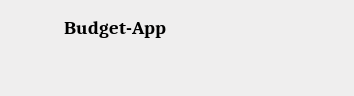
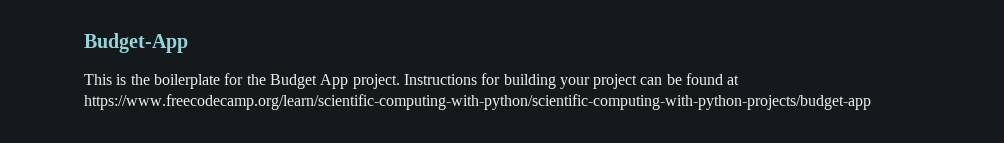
+ This is the boilerplate for the Budget App project. Instructions for building your project can be found at https://www.freecodecamp.org/learn/scientific-computing-with-python/scientific-computing-with-python-projects/budget-app

